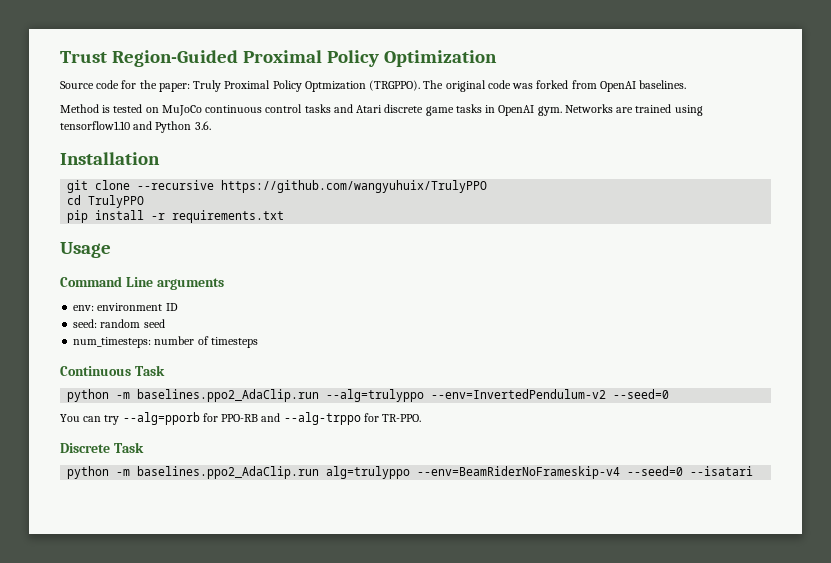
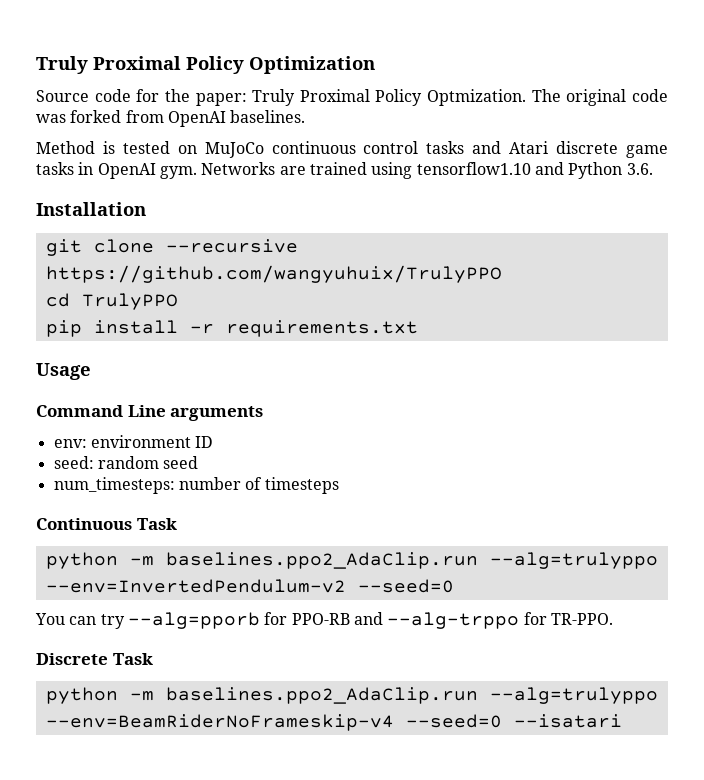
- Trust Region-Guided Proximal Policy Optimization
+ Truly Proximal Policy Optimization
- Source code for the paper: Truly Proximal Policy Optmization (TRGPPO).
+ Source code for the paper: Truly Proximal Policy Optmization.
- python -m baselines.ppo2_AdaClip.run alg=trulyppo --env=BeamRiderNoFrameskip-v4 --seed=0 --isatari
+ python -m baselines.ppo2_AdaClip.run --alg=trulyppo --env=BeamRiderNoFrameskip-v4 --seed=0 --isatari

